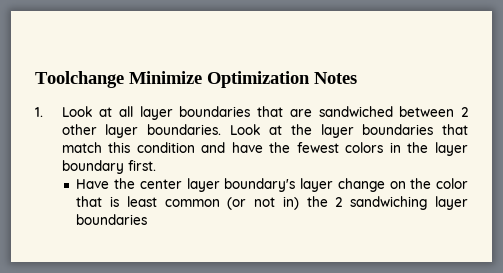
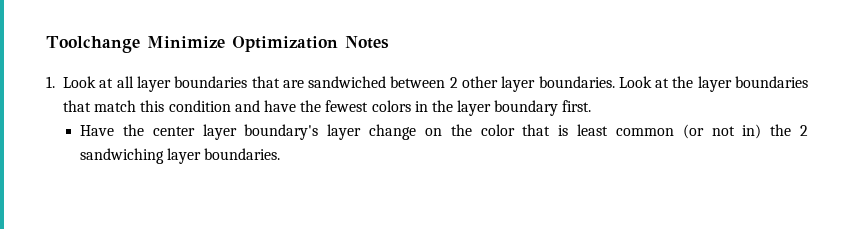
- Have the center layer boundary's layer change on the color that is least common (or not in) the 2 sandwiching layer boundaries
+ Have the center layer boundary's layer change on the color that is least common (or not in) the 2 sandwiching layer boundaries.

